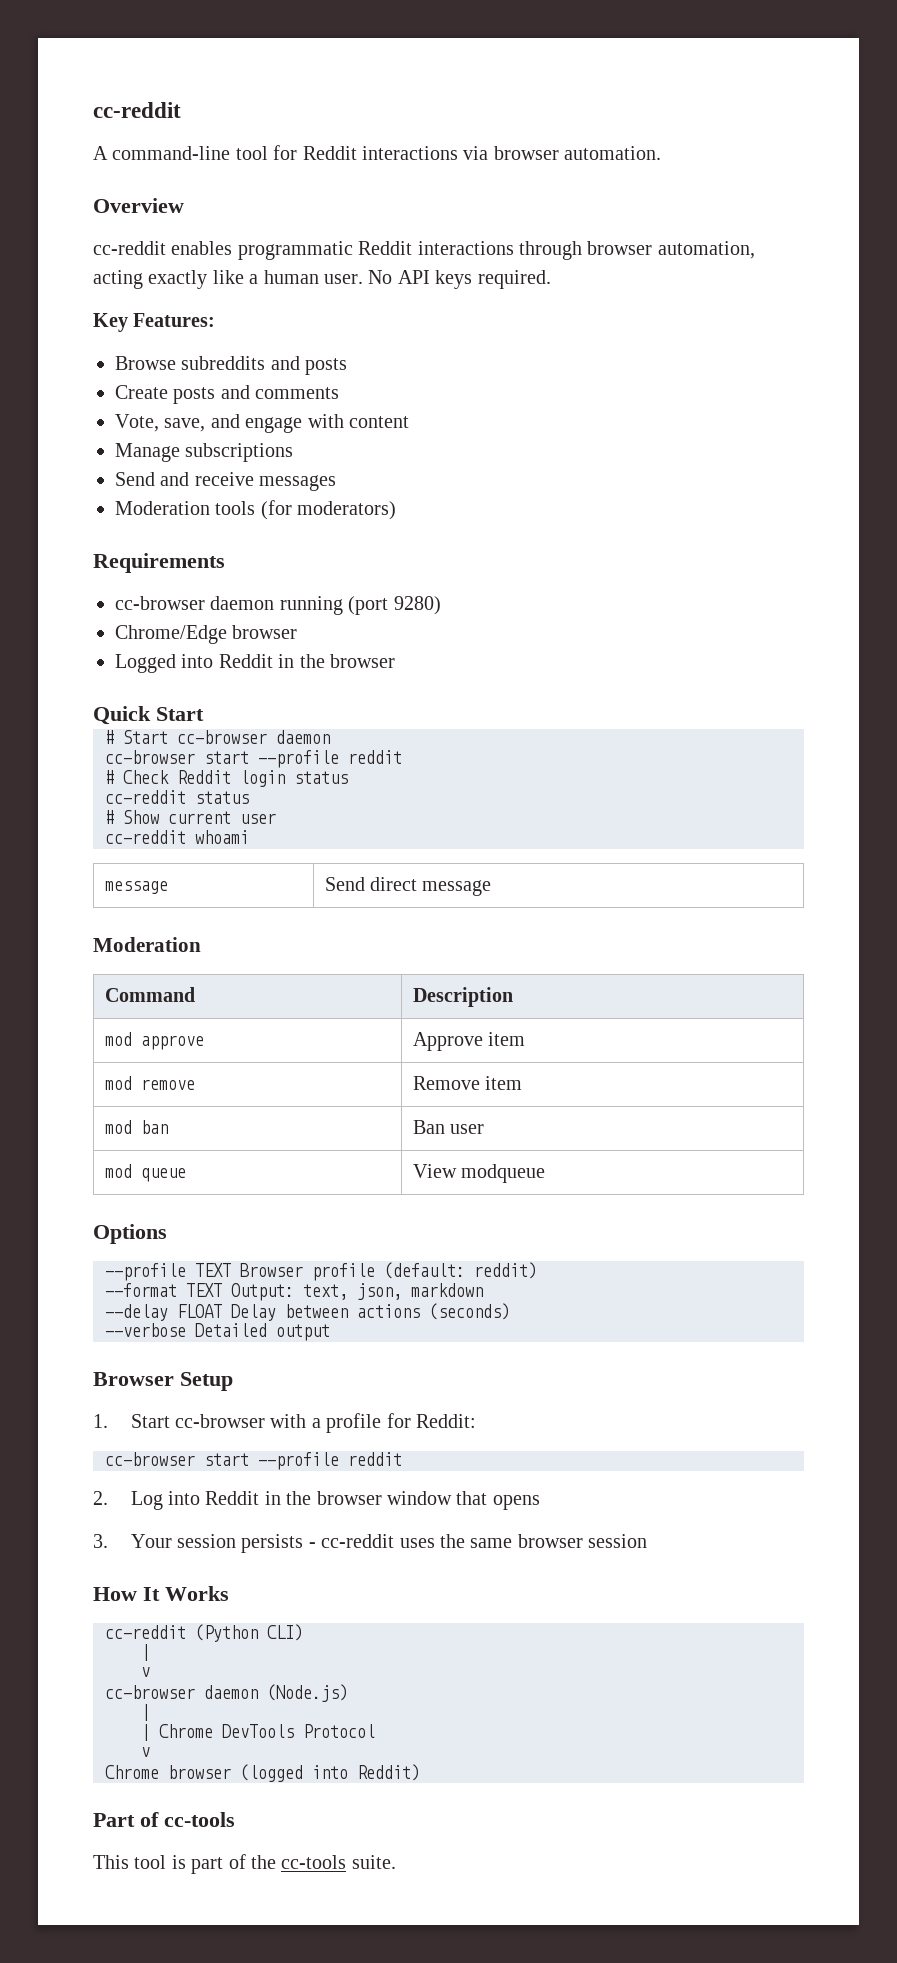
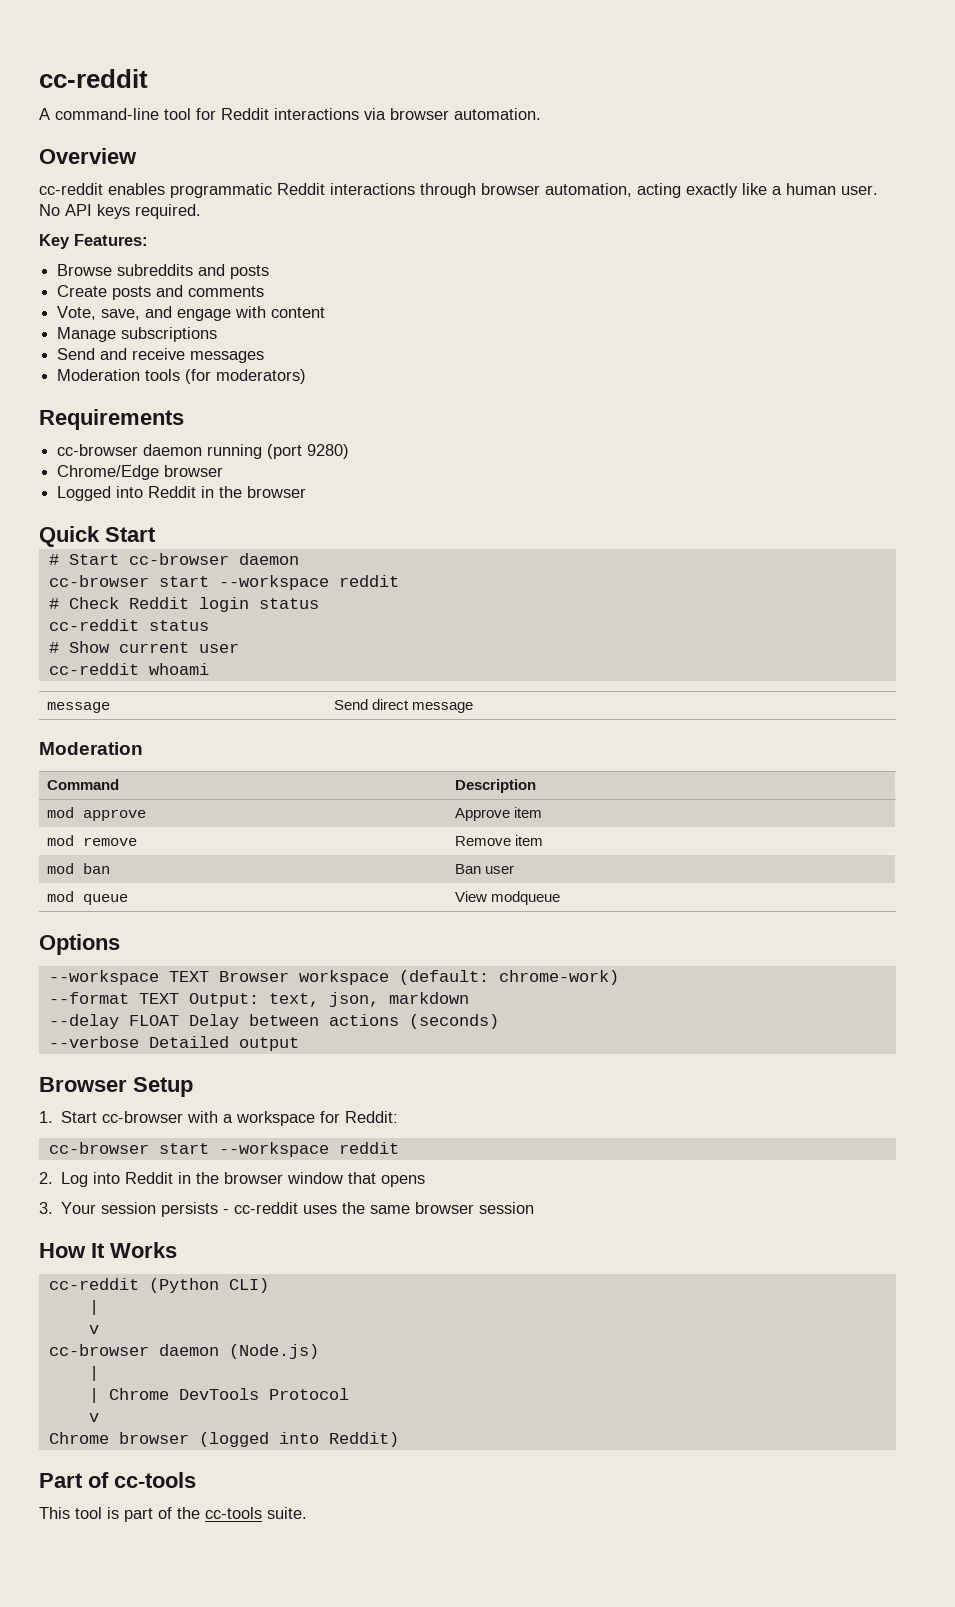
  # Start cc-browser daemon
- cc-browser start --profile reddit
+ cc-browser start --workspace reddit
- --profile TEXT Browser profile (default: reddit)
+ --workspace TEXT Browser workspace (default: chrome-work)
- 1. Start cc-browser with a profile for Reddit:
- cc-browser start --profile reddit
+ 1. Start cc-browser with a workspace for Reddit:
+ cc-browser start --workspace reddit

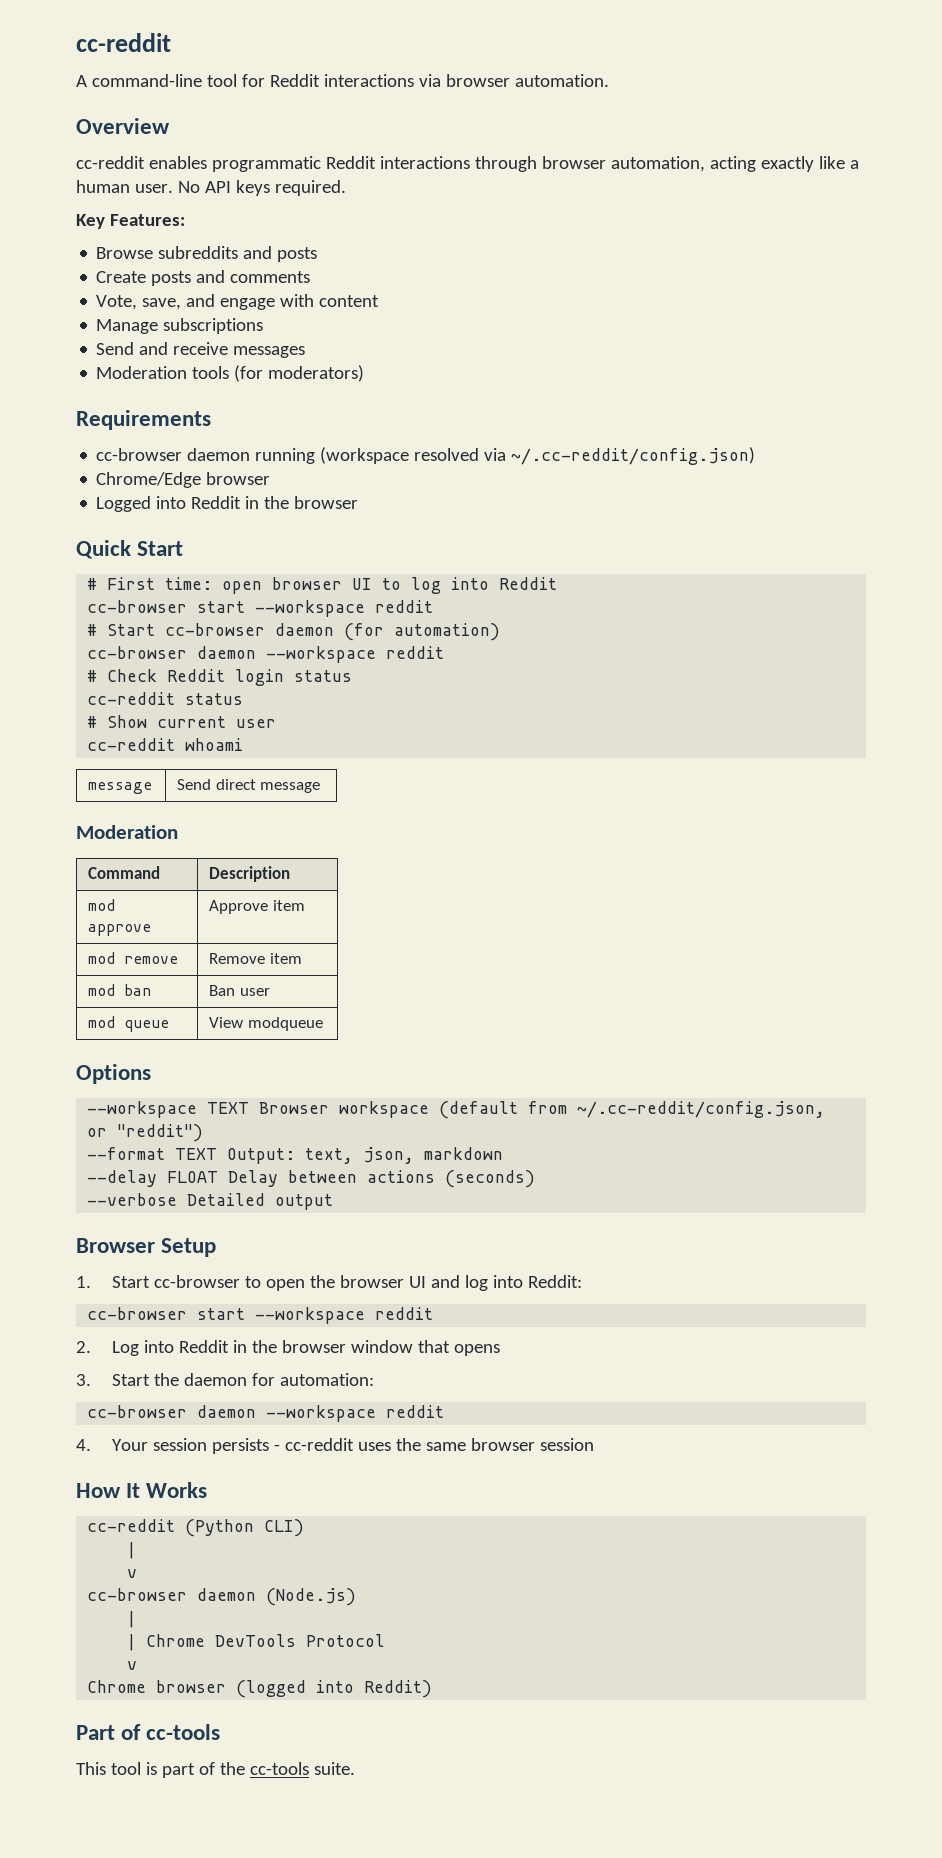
- cc-browser daemon running (port 9280)
+ cc-browser daemon running (workspace resolved via ~/.cc-reddit/config.json)
+ # First time: open browser UI to log into Reddit
+ cc-browser start --workspace reddit
- # Start cc-browser daemon
- cc-browser start --workspace reddit
+ # Start cc-browser daemon (for automation)
+ cc-browser daemon --workspace reddit
- --workspace TEXT Browser workspace (default: chrome-work)
+ --workspace TEXT Browser workspace (default from ~/.cc-reddit/config.json, or "reddit")
- 1. Start cc-browser with a workspace for Reddit:
+ 1. Start cc-browser to open the browser UI and log into Reddit:
- 3. Your session persists - cc-reddit uses the same browser session
+ 3. Start the daemon for automation:
+ cc-browser daemon --workspace reddit
+ 4. Your session persists - cc-reddit uses the same browser session

